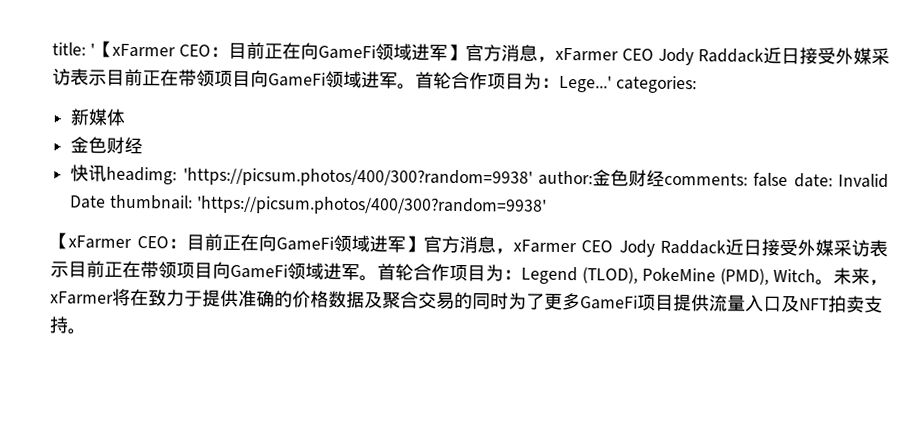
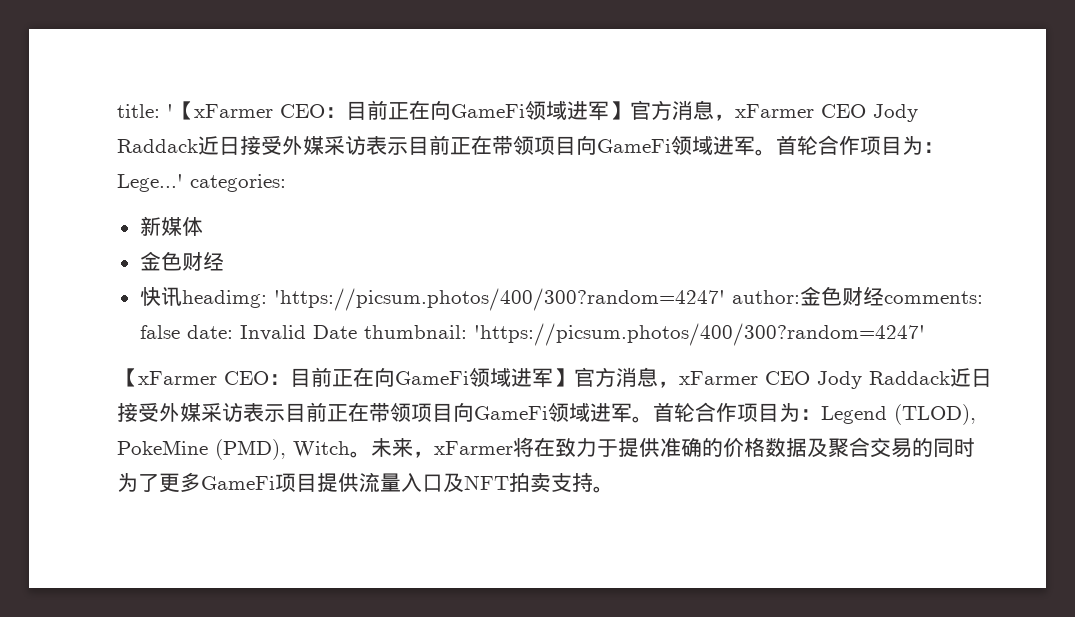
- 快讯headimg: 'https://picsum.photos/400/300?random=9938' author:金色财经comments: false date: Invalid Date thumbnail: 'https://picsum.photos/400/300?random=9938'
+ 快讯headimg: 'https://picsum.photos/400/300?random=4247' author:金色财经comments: false date: Invalid Date thumbnail: 'https://picsum.photos/400/300?random=4247'

